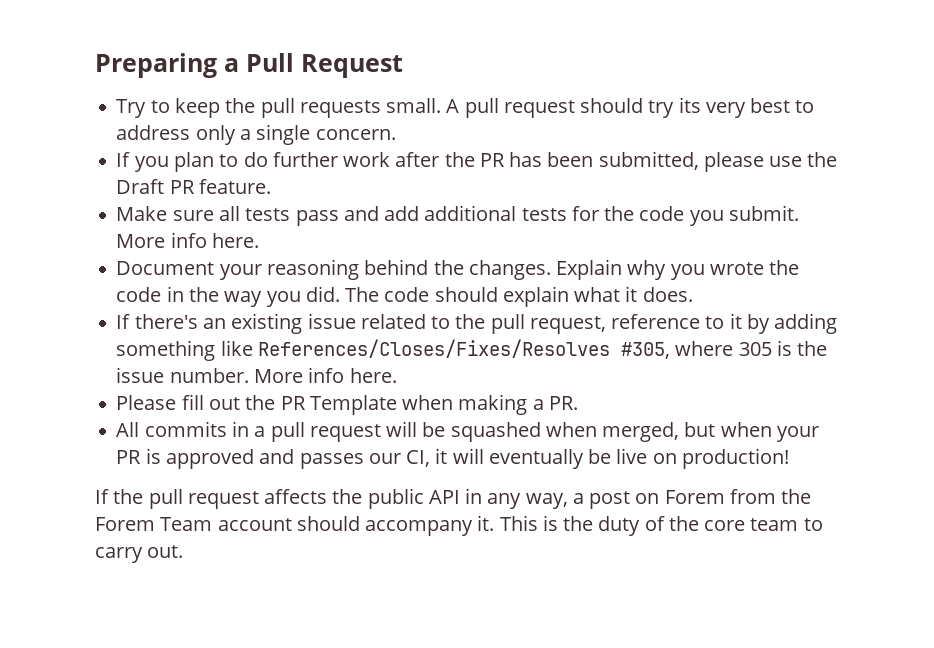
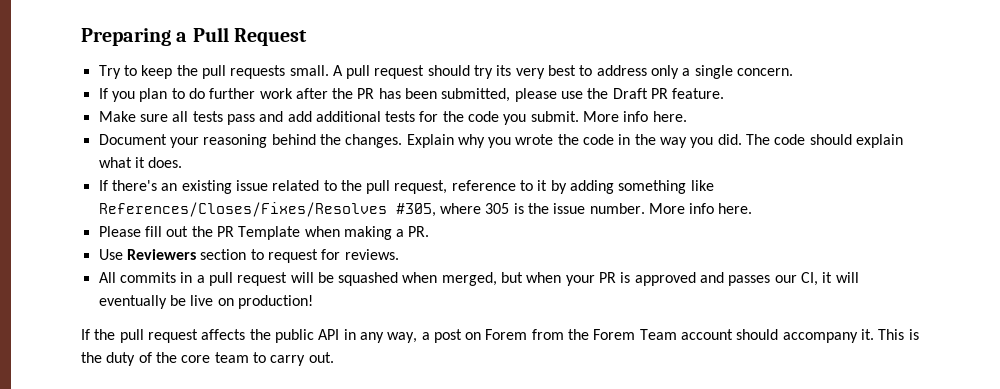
+ Use Reviewers section to request for reviews.

